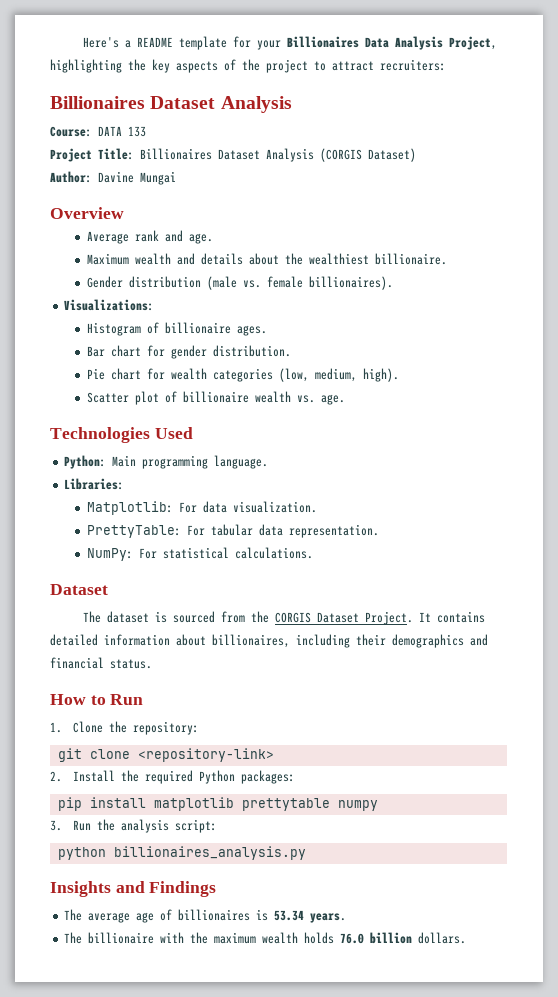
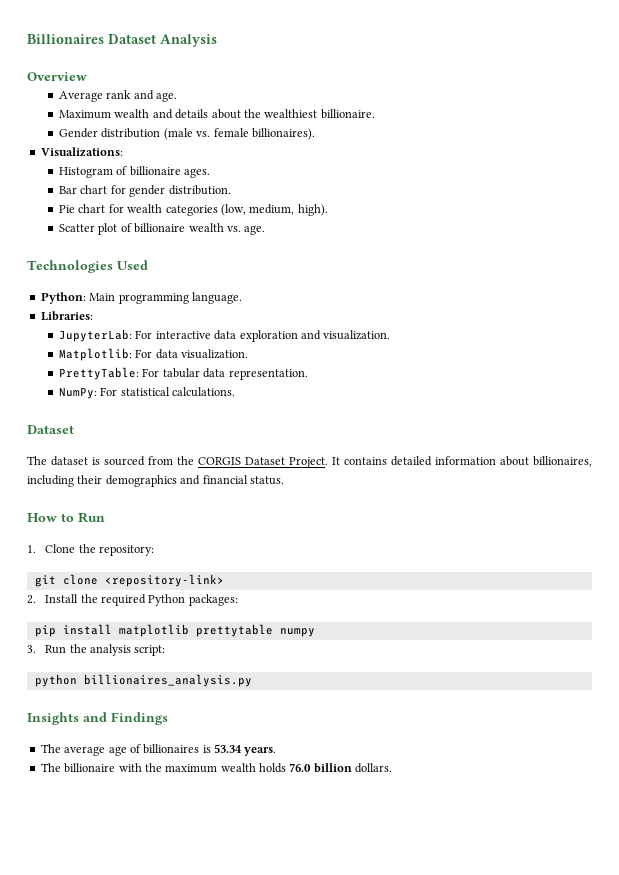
- Here's a README template for your Billionaires Data Analysis Project, highlighting the key aspects of the project to attract recruiters:
  Billionaires Dataset Analysis
- Course: DATA 133
- Project Title: Billionaires Dataset Analysis (CORGIS Dataset)
- Author: Davine Mungai
+ JupyterLab: For interactive data exploration and visualization.

